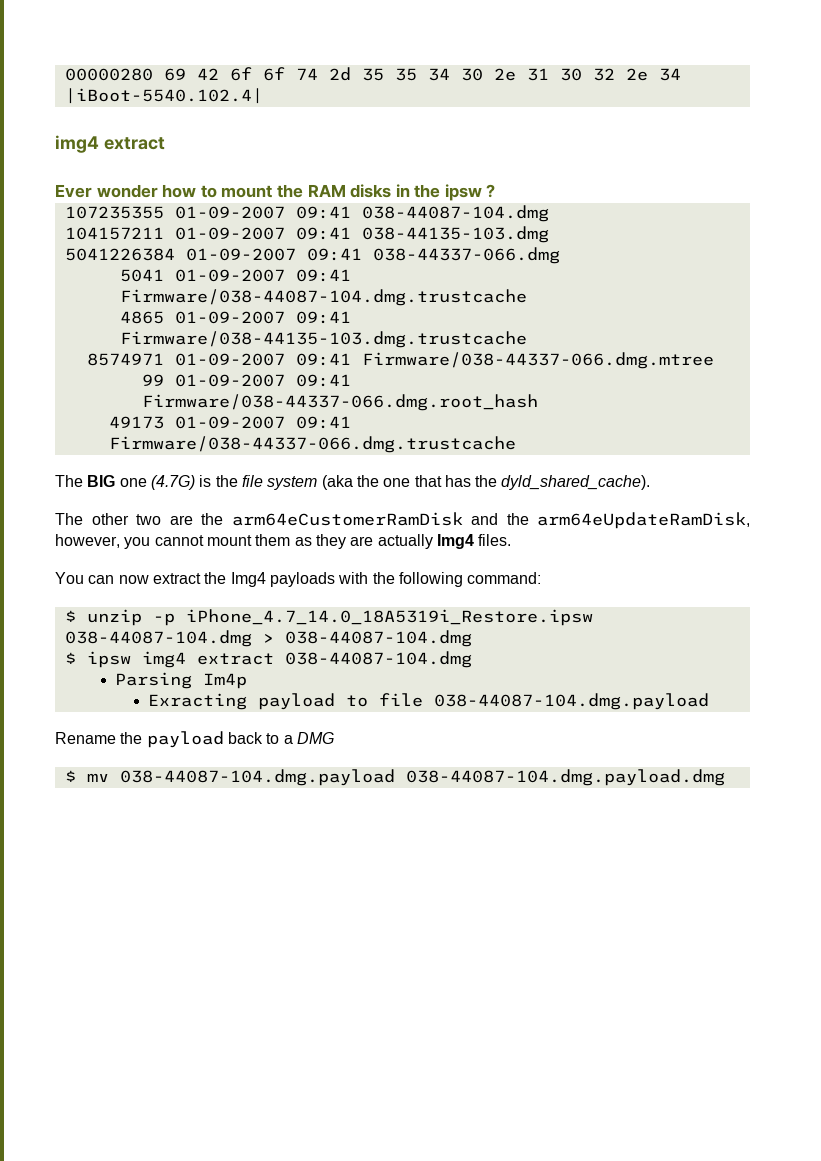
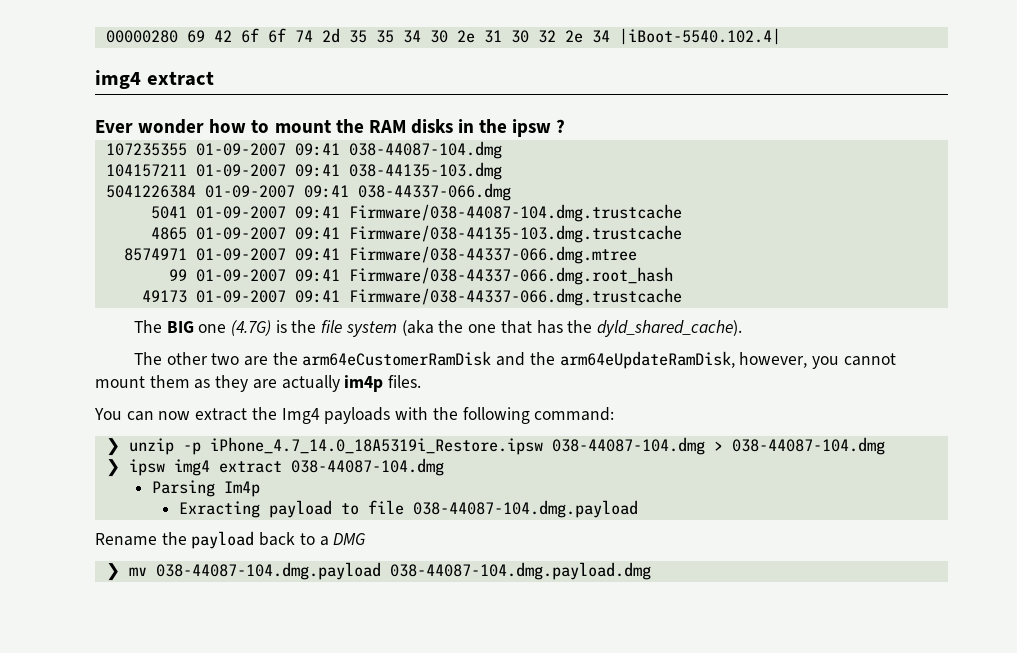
- The other two are the arm64eCustomerRamDisk and the arm64eUpdateRamDisk, however, you cannot mount them as they are actually Img4 files.
+ The other two are the arm64eCustomerRamDisk and the arm64eUpdateRamDisk, however, you cannot mount them as they are actually im4p files.
- $ unzip -p iPhone_4.7_14.0_18A5319i_Restore.ipsw 038-44087-104.dmg > 038-44087-104.dmg
+ ❯ unzip -p iPhone_4.7_14.0_18A5319i_Restore.ipsw 038-44087-104.dmg > 038-44087-104.dmg
- $ ipsw img4 extract 038-44087-104.dmg
+ ❯ ipsw img4 extract 038-44087-104.dmg
- $ mv 038-44087-104.dmg.payload 038-44087-104.dmg.payload.dmg
+ ❯ mv 038-44087-104.dmg.payload 038-44087-104.dmg.payload.dmg

